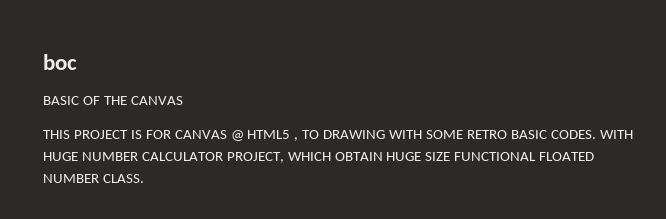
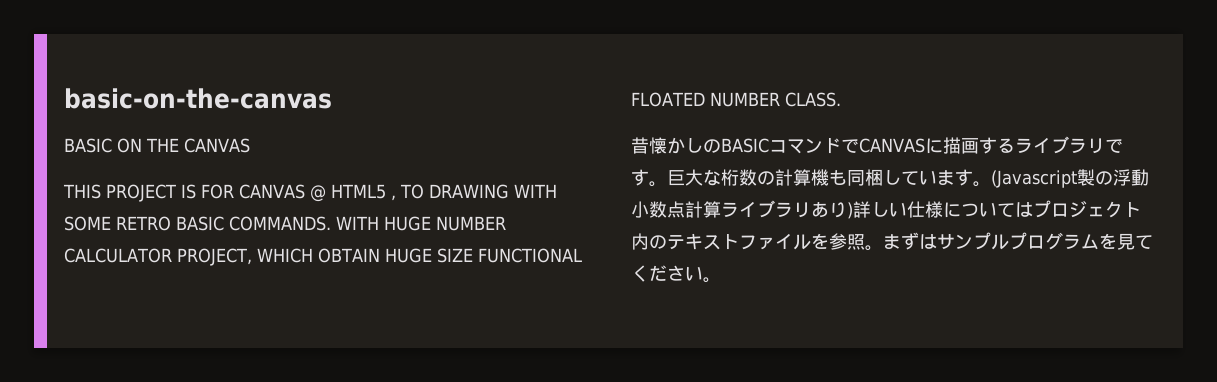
- boc
- BASIC OF THE CANVAS
+ basic-on-the-canvas
+ BASIC ON THE CANVAS
- THIS PROJECT IS FOR CANVAS @ HTML5 , TO DRAWING WITH SOME RETRO BASIC CODES.
+ THIS PROJECT IS FOR CANVAS @ HTML5 , TO DRAWING WITH SOME RETRO BASIC COMMANDS.
+ 昔懐かしのBASICコマンドでCANVASに描画するライブラリです。巨大な桁数の計算機も同梱しています。(Javascript製の浮動小数点計算ライブラリあり)詳しい仕様についてはプロジェクト内のテキストファイルを参照。まずはサンプルプログラムを見てください。

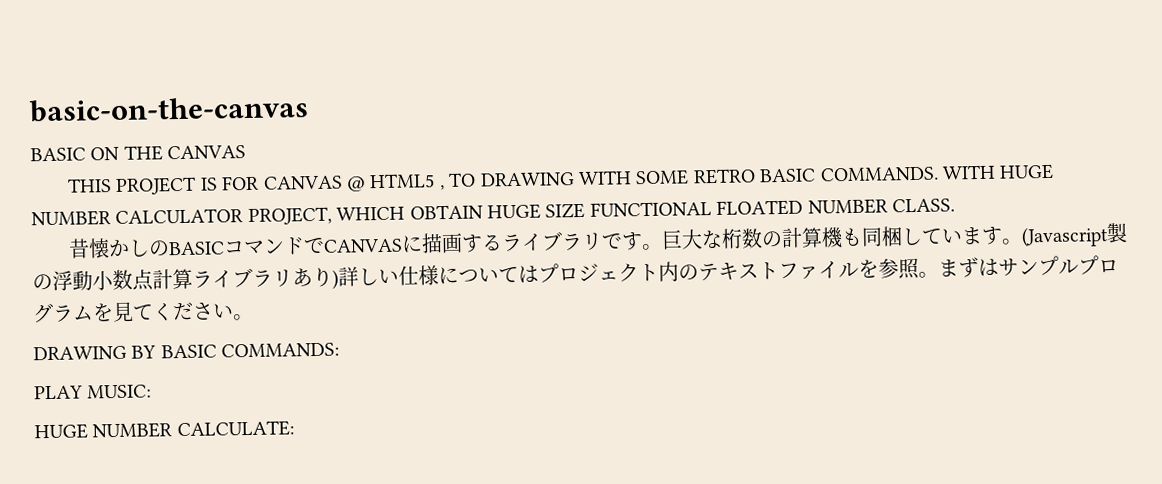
+ DRAWING BY BASIC COMMANDS:
+ PLAY MUSIC:
+ HUGE NUMBER CALCULATE:

